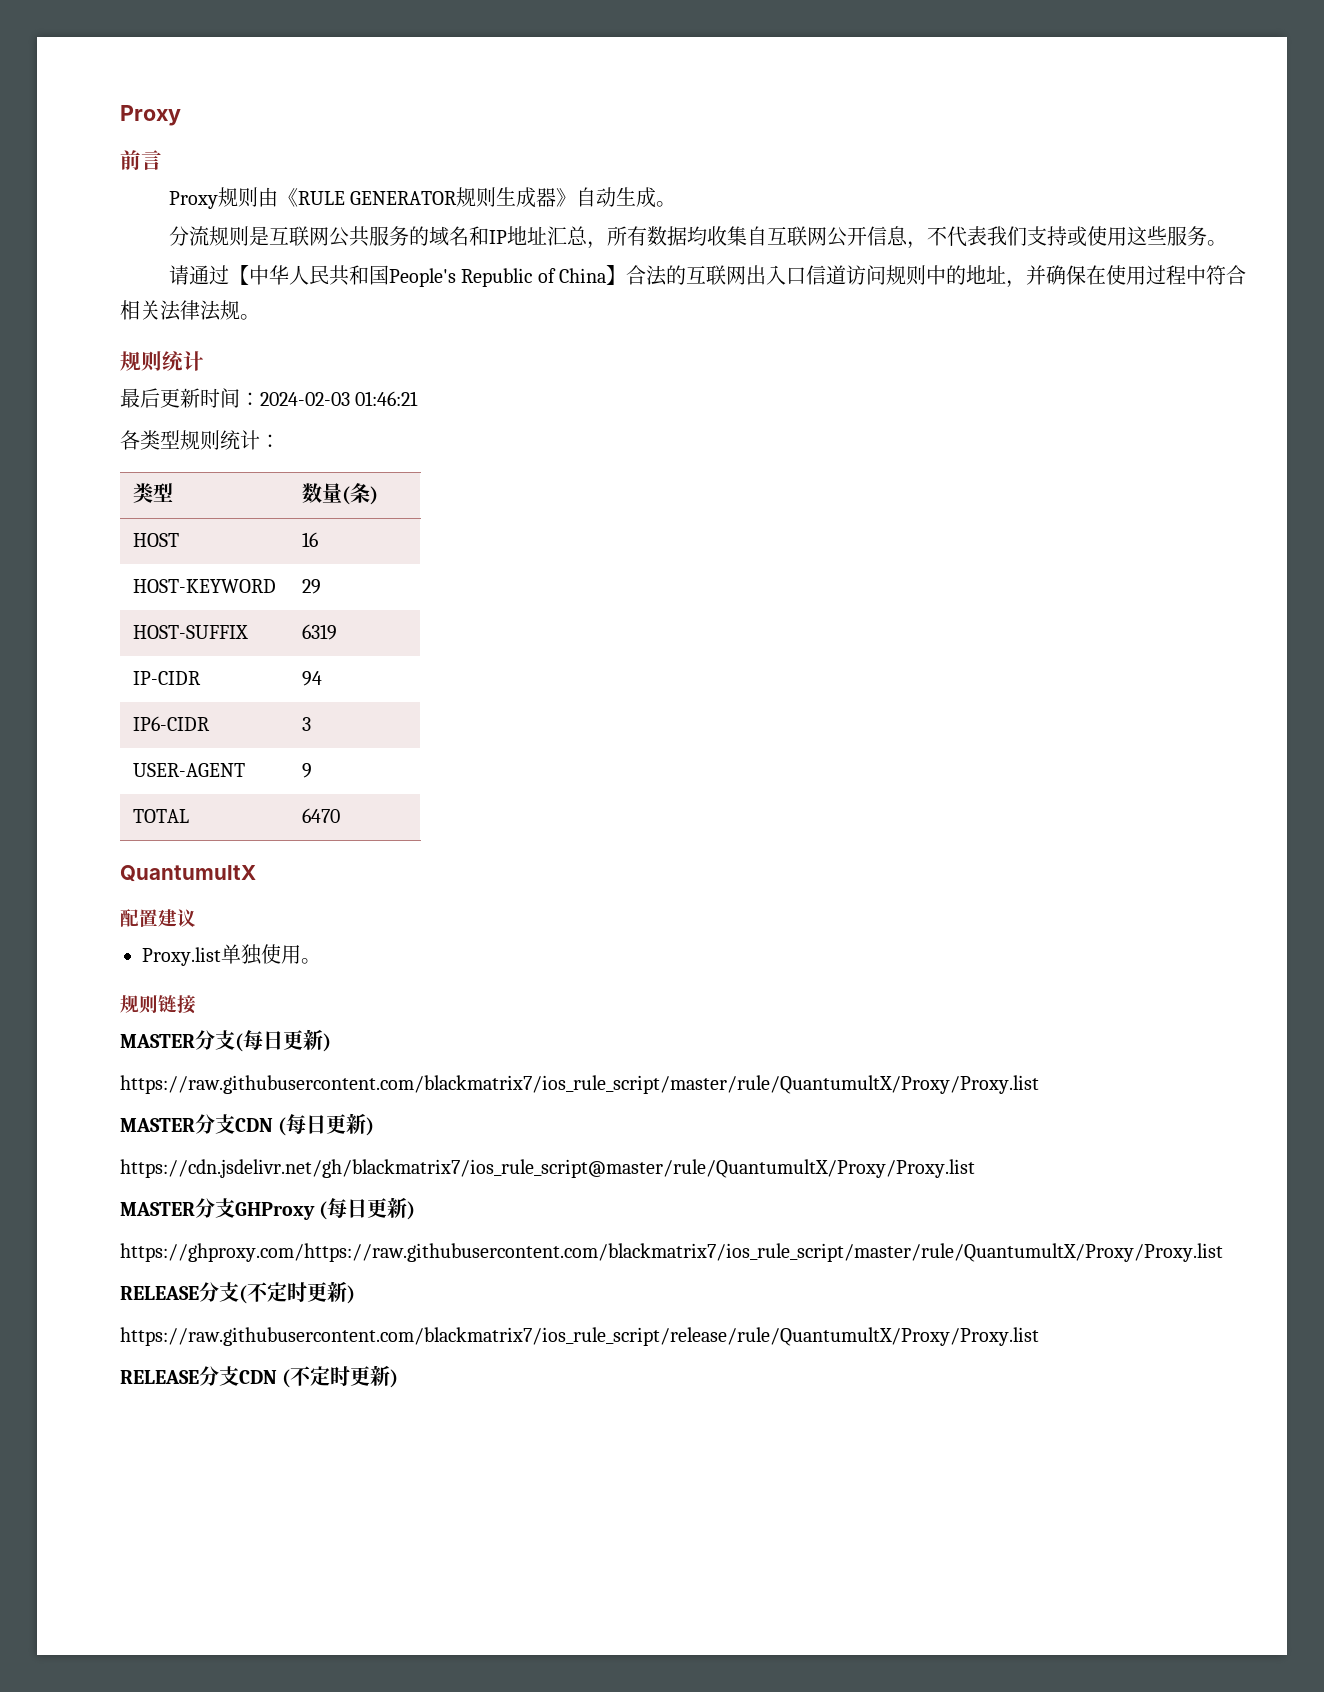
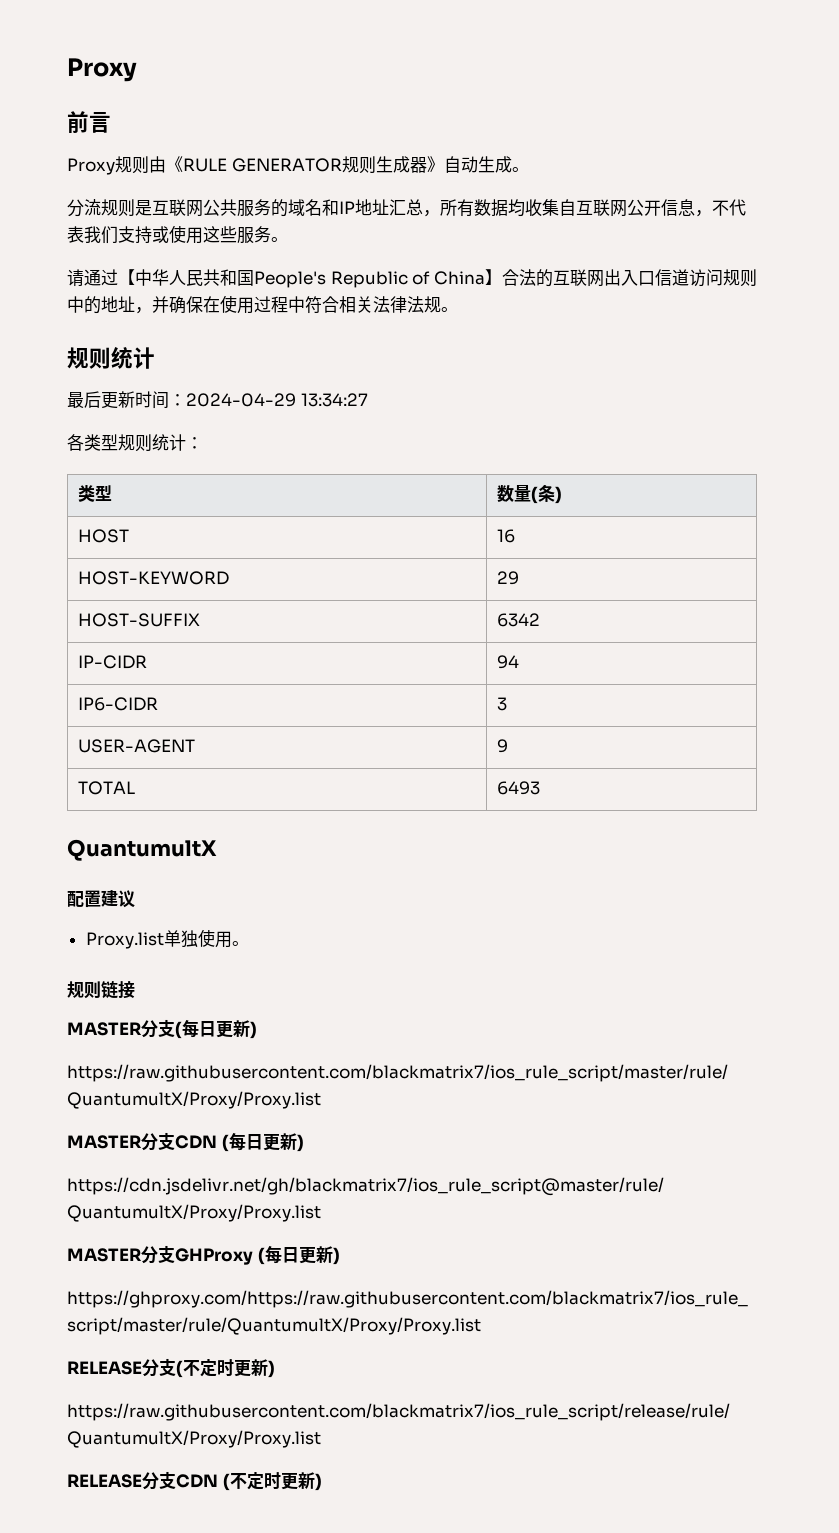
- 最后更新时间：2024-02-03 01:46:21
+ 最后更新时间：2024-04-29 13:34:27
- HOST-SUFFIX | 6319
+ HOST-SUFFIX | 6342
- TOTAL | 6470
+ TOTAL | 6493

